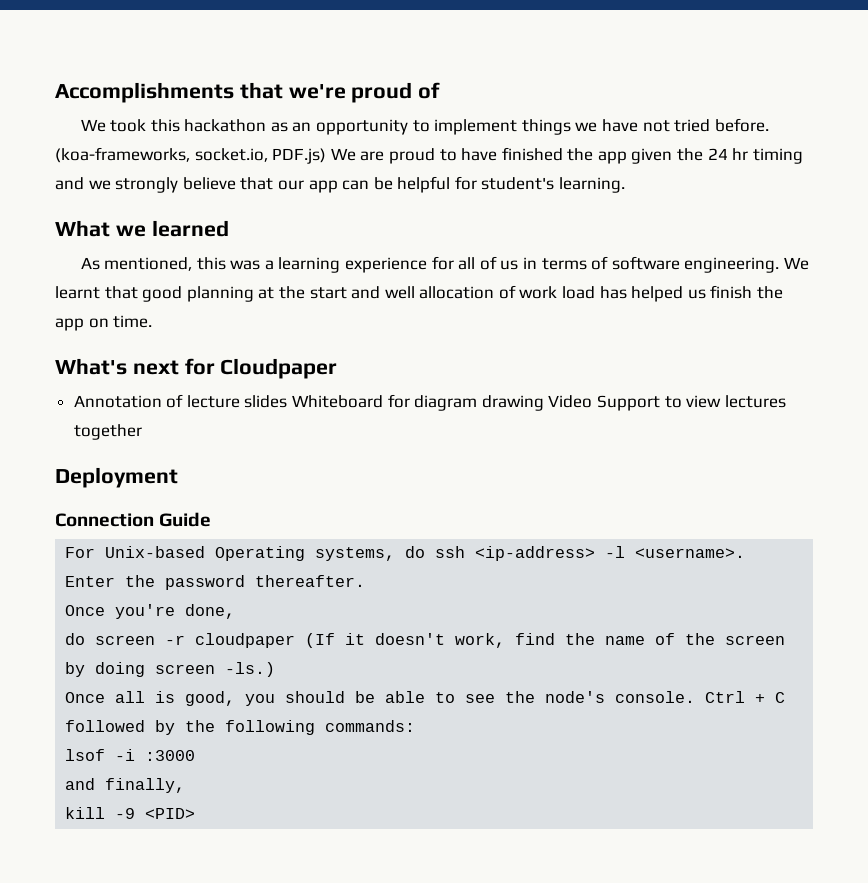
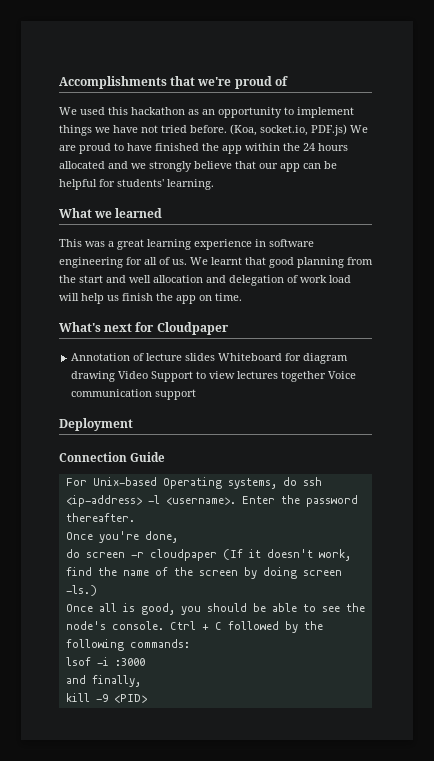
- We took this hackathon as an opportunity to implement things we have not tried before.
+ We used this hackathon as an opportunity to implement things we have not tried before.
- (koa-frameworks, socket.io, PDF.js) We are proud to have finished the app given the 24 hr timing and we strongly believe that our app can be helpful for student's learning.
+ (Koa, socket.io, PDF.js) We are proud to have finished the app within the 24 hours allocated and we strongly believe that our app can be helpful for students' learning.
- As mentioned, this was a learning experience for all of us in terms of software engineering.
+ This was a great learning experience in software engineering for all of us.
- We learnt that good planning at the start and well allocation of work load has helped us finish the app on time.
+ We learnt that good planning from the start and well allocation and delegation of work load will help us finish the app on time.
- Annotation of lecture slides Whiteboard for diagram drawing Video Support to view lectures together
+ Annotation of lecture slides Whiteboard for diagram drawing Video Support to view lectures together Voice communication support

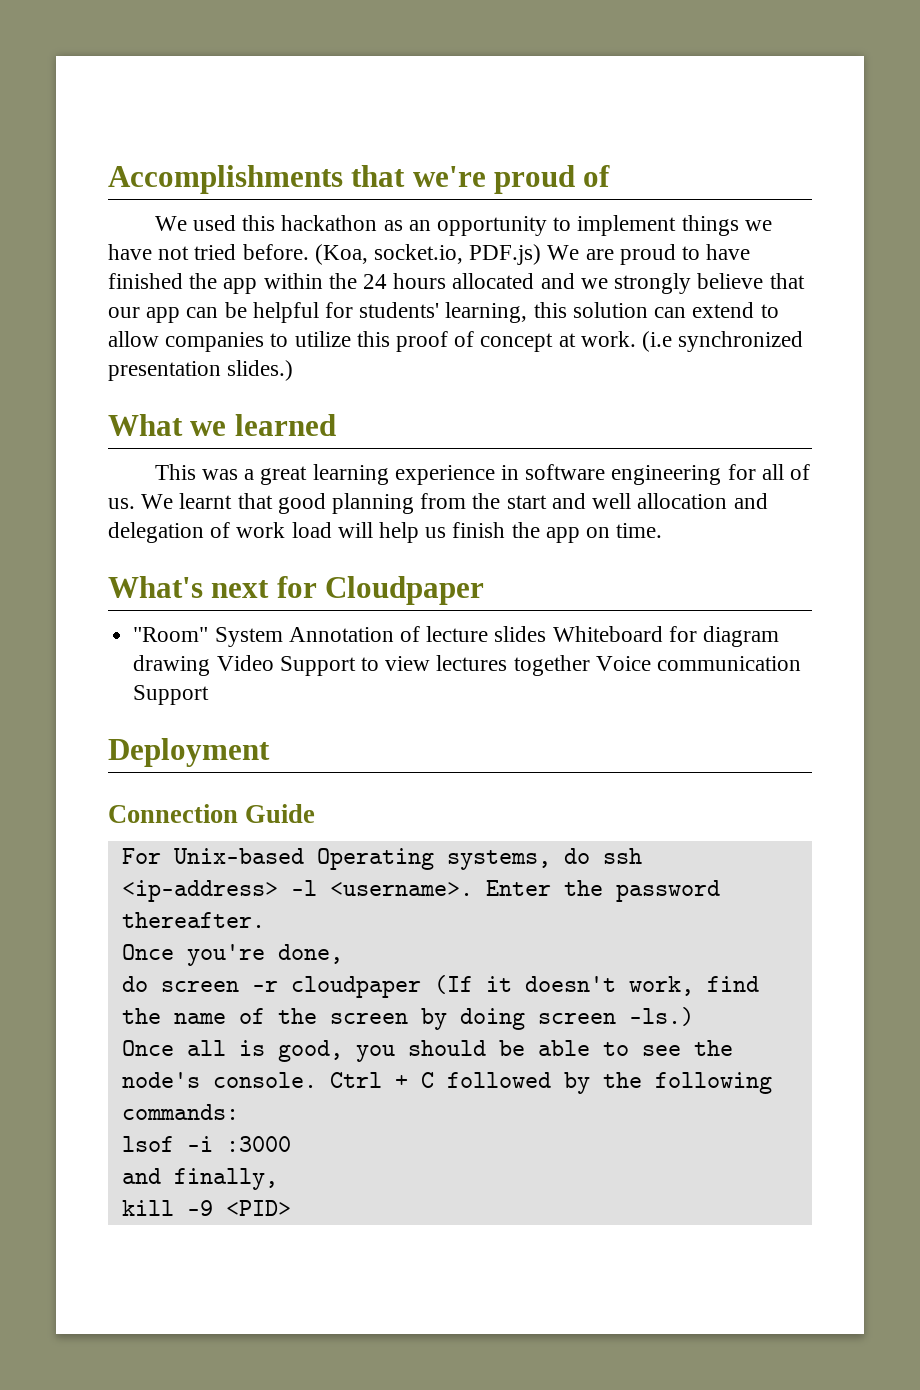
- (Koa, socket.io, PDF.js) We are proud to have finished the app within the 24 hours allocated and we strongly believe that our app can be helpful for students' learning.
+ (Koa, socket.io, PDF.js) We are proud to have finished the app within the 24 hours allocated and we strongly believe that our app can be helpful for students' learning, this solution can extend to allow companies to utilize this proof of concept at work. (i.e synchronized presentation slides.)
- Annotation of lecture slides Whiteboard for diagram drawing Video Support to view lectures together Voice communication support
+ "Room" System Annotation of lecture slides Whiteboard for diagram drawing Video Support to view lectures together Voice communication Support

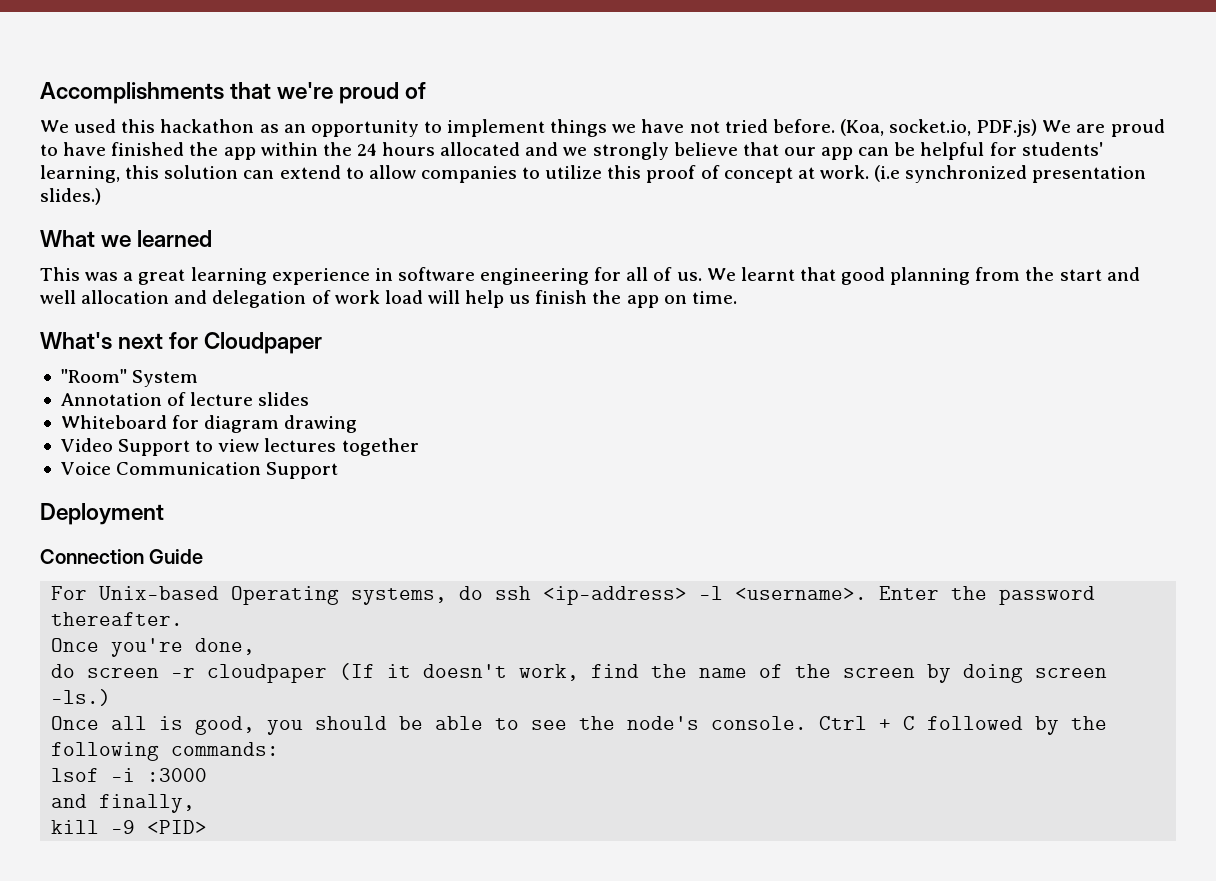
- "Room" System Annotation of lecture slides Whiteboard for diagram drawing Video Support to view lectures together Voice communication Support
+ "Room" System
+ Annotation of lecture slides
+ Whiteboard for diagram drawing
+ Video Support to view lectures together
+ Voice Communication Support

